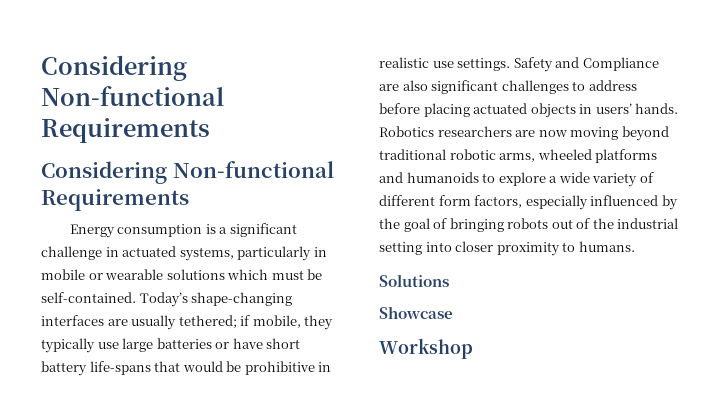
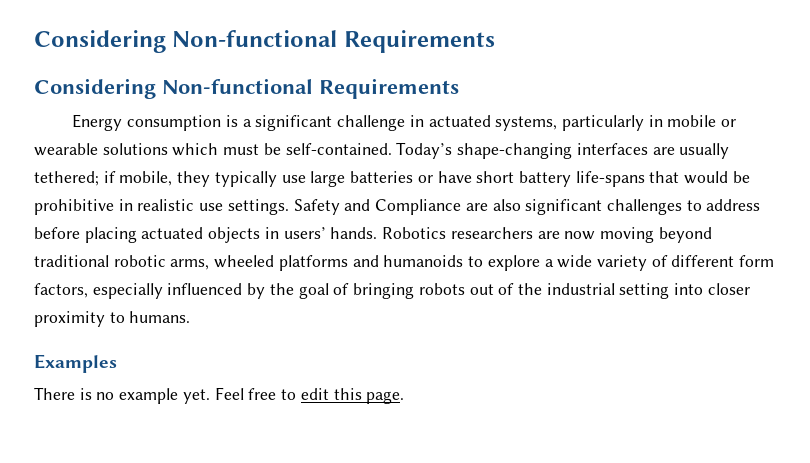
- Solutions
- Showcase
- Workshop
+ Examples
+ There is no example yet. Feel free to edit this page.

